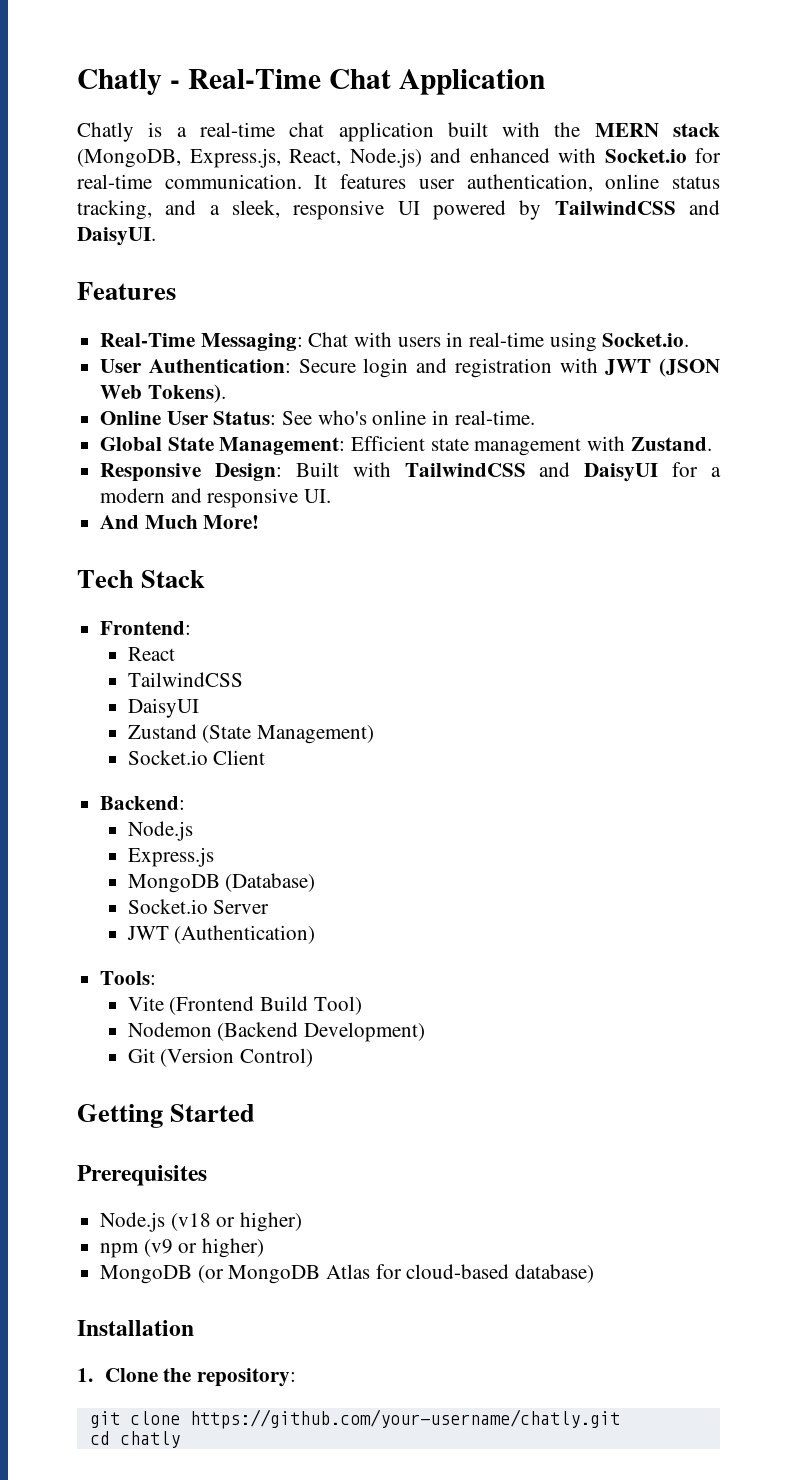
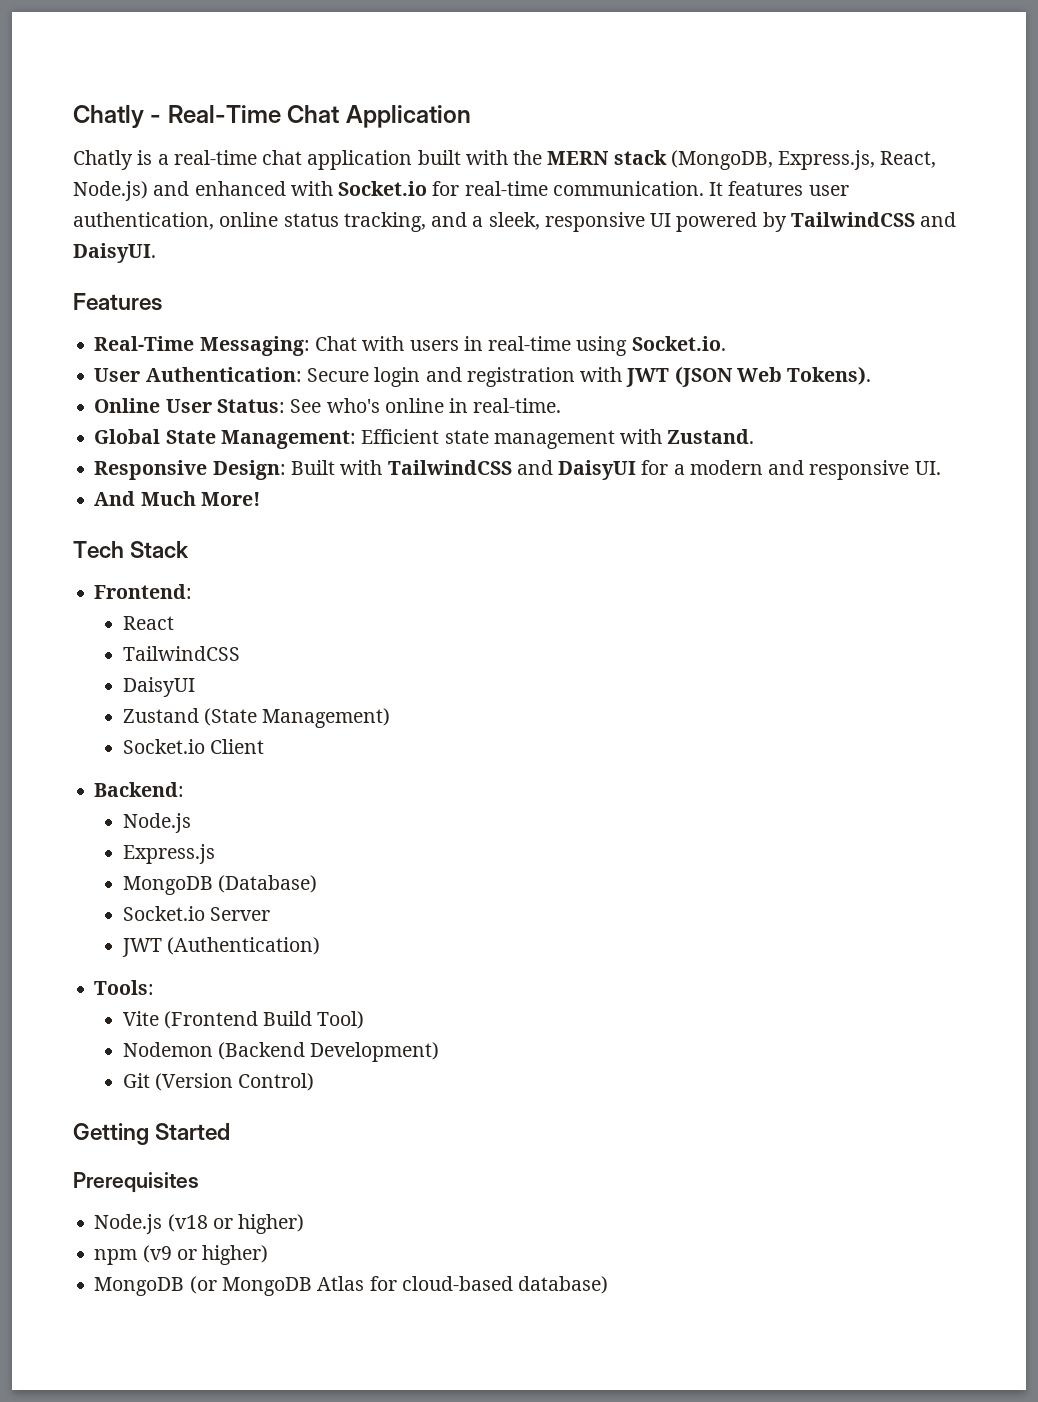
- Installation
- 1. Clone the repository:
- git clone https://github.com/your-username/chatly.git
- cd chatly

